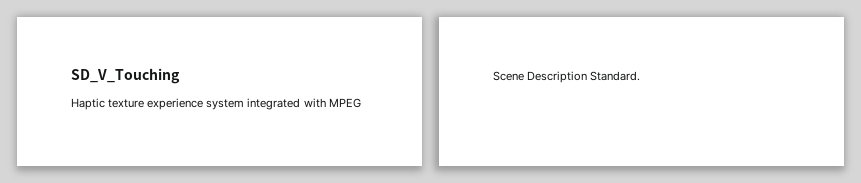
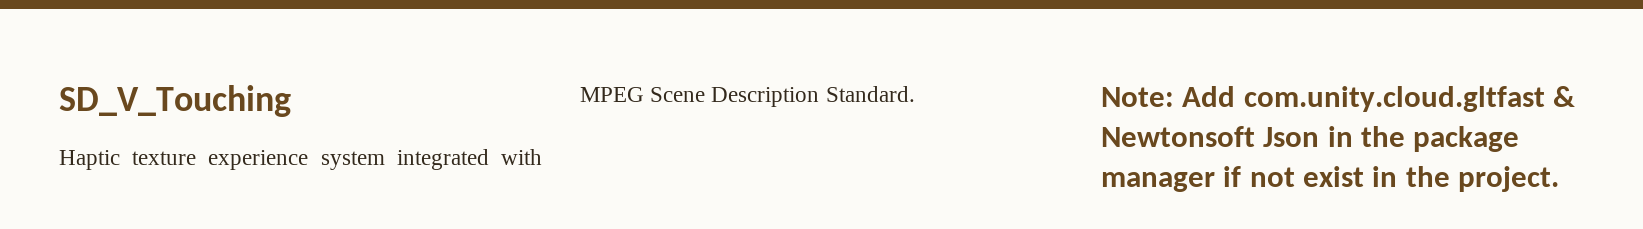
+ Note: Add com.unity.cloud.gltfast & Newtonsoft Json in the package manager if not exist in the project.

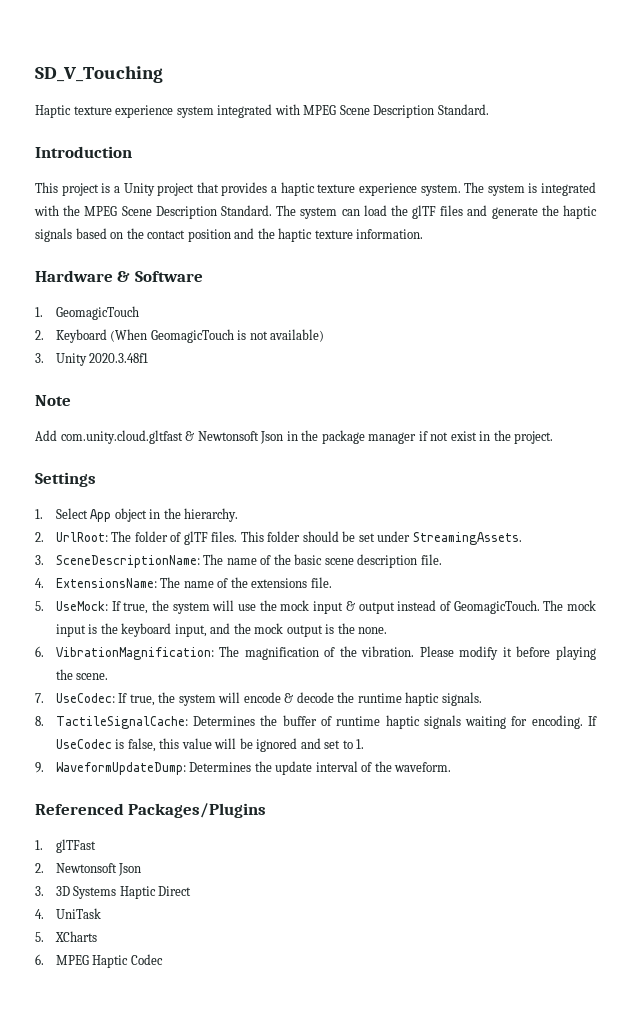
- Note: Add com.unity.cloud.gltfast & Newtonsoft Json in the package manager if not exist in the project.
+ Introduction
+ This project is a Unity project that provides a haptic texture experience system. The system is integrated with the MPEG Scene Description Standard. The system can load the glTF files and generate the haptic signals based on the contact position and the haptic texture information.
+ Hardware & Software
+ 1. GeomagicTouch
+ 2. Keyboard (When GeomagicTouch is not available)
+ 3. Unity 2020.3.48f1
+ Note
+ Add com.unity.cloud.gltfast & Newtonsoft Json in the package manager if not exist in the project.
+ Settings
+ 1. Select App object in the hierarchy.
+ 2. UrlRoot: The folder of glTF files. This folder should be set under StreamingAssets.
+ 3. SceneDescriptionName: The name of the basic scene description file.
+ 4. ExtensionsName: The name of the extensions file.
+ 5. UseMock: If true, the system will use the mock input & output instead of GeomagicTouch. The mock input is the keyboard input, and the mock output is the none.
+ 6. VibrationMagnification: The magnification of the vibration. Please modify it before playing the scene.
+ 7. UseCodec: If true, the system will encode & decode the runtime haptic signals.
+ 8. TactileSignalCache: Determines the buffer of runtime haptic signals waiting for encoding. If UseCodec is false, this value will be ignored and set to 1.
+ 9. WaveformUpdateDump: Determines the update interval of the waveform.
+ Referenced Packages/Plugins
+ 1. glTFast
+ 2. Newtonsoft Json
+ 3. 3D Systems Haptic Direct
+ 4. UniTask
+ 5. XCharts
+ 6. MPEG Haptic Codec

